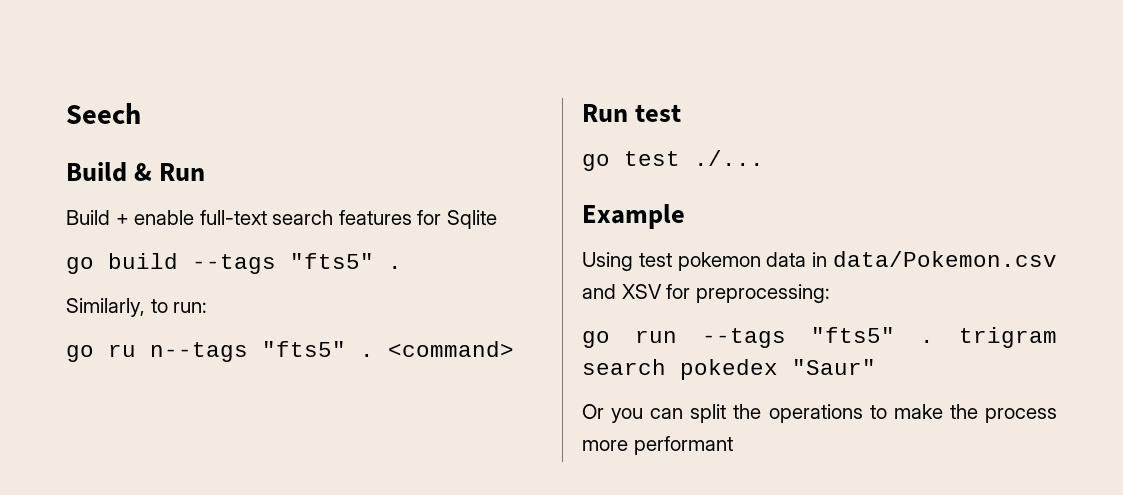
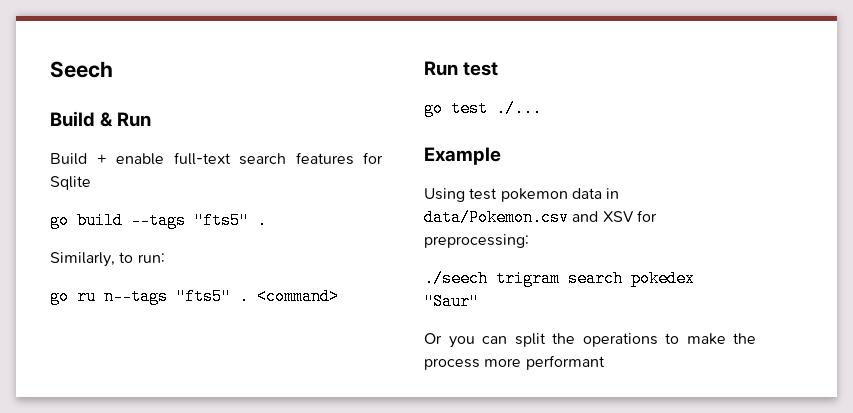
- go run --tags "fts5" . trigram search pokedex "Saur"
+ ./seech trigram search pokedex "Saur"

